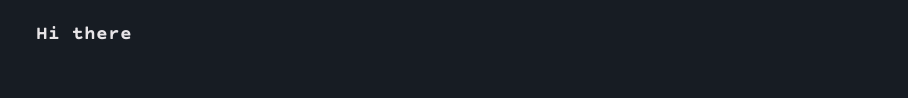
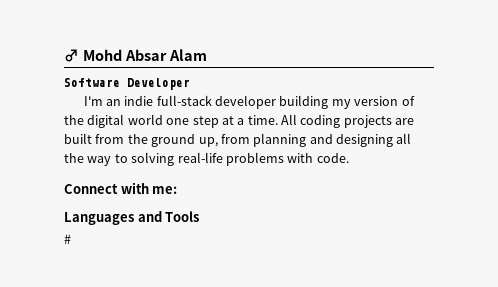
- Hi there
+ ♂ Mohd Absar Alam
+ Software Developer
+ I'm an indie full-stack developer building my version of the digital world one step at a time. All coding projects are built from the ground up, from planning and designing all the way to solving real-life problems with code.
+ Connect with me:
+ Languages and Tools
+ #

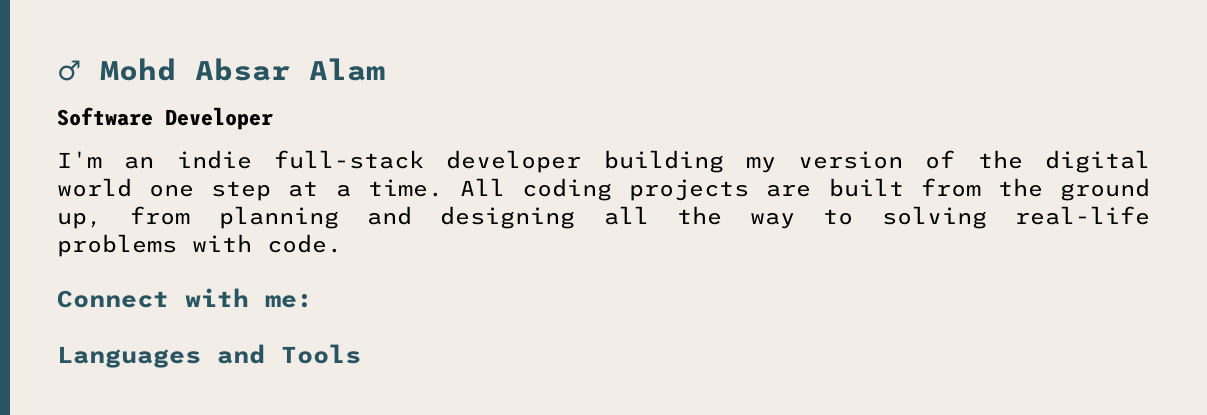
- #

